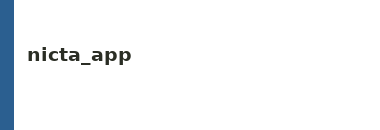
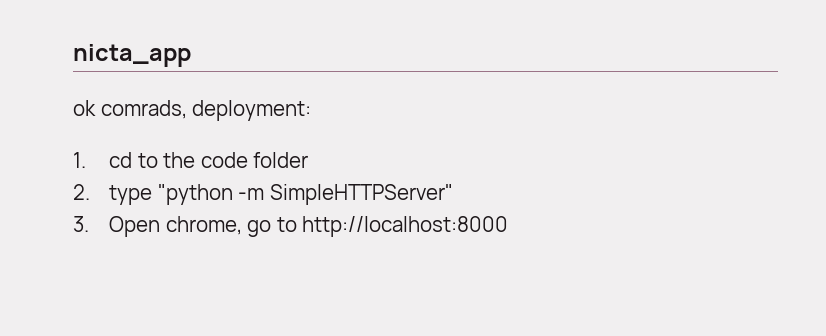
+ ok comrads, deployment:
+ 1. cd to the code folder
+ 2. type "python -m SimpleHTTPServer"
+ 3. Open chrome, go to http://localhost:8000

